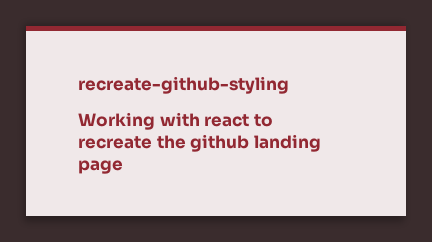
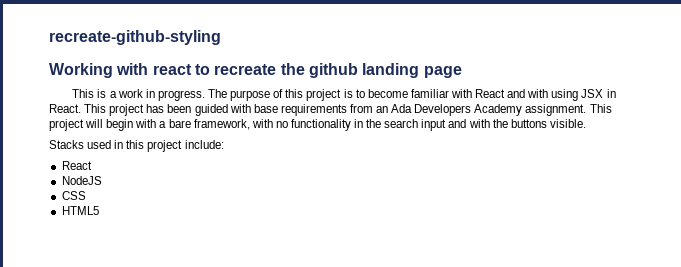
+ This is a work in progress. The purpose of this project is to become familiar with React and with using JSX in React. This project has been guided with base requirements from an Ada Developers Academy assignment. This project will begin with a bare framework, with no functionality in the search input and with the buttons visible.
+ Stacks used in this project include:
+ React
+ NodeJS
+ CSS
+ HTML5

